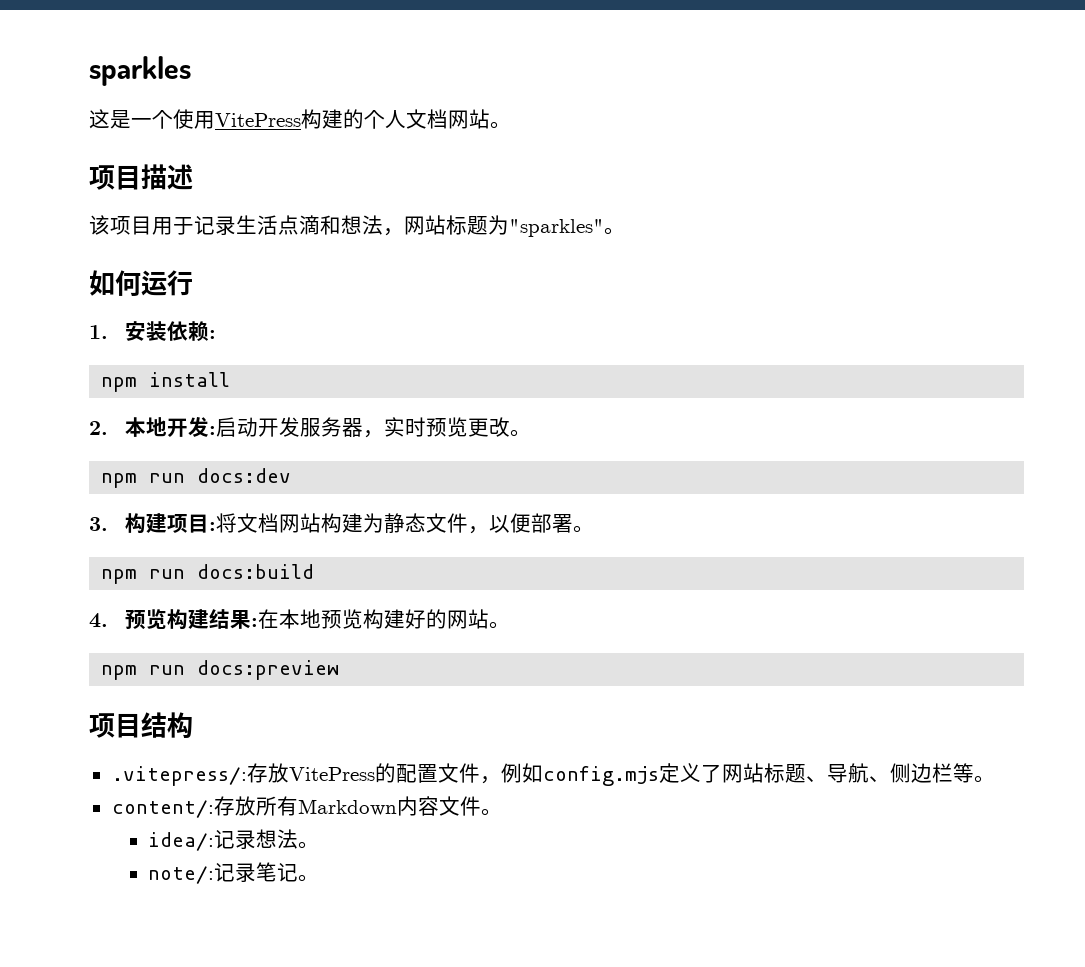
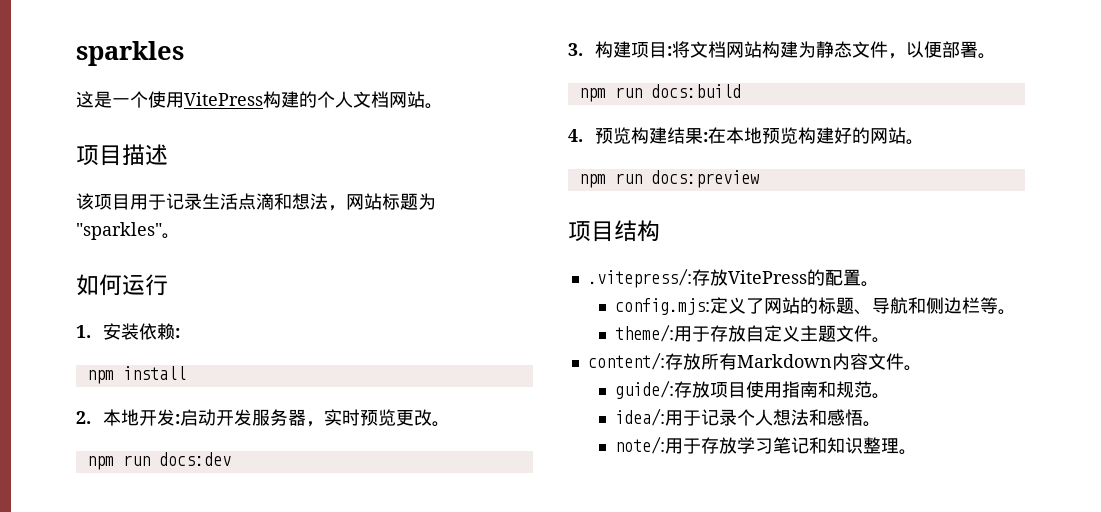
- .vitepress/:存放VitePress的配置文件，例如config.mjs定义了网站标题、导航、侧边栏等。
+ .vitepress/:存放VitePress的配置。
+ config.mjs:定义了网站的标题、导航和侧边栏等。
+ theme/:用于存放自定义主题文件。
- idea/:记录想法。
- note/:记录笔记。
+ guide/:存放项目使用指南和规范。
+ idea/:用于记录个人想法和感悟。
+ note/:用于存放学习笔记和知识整理。

